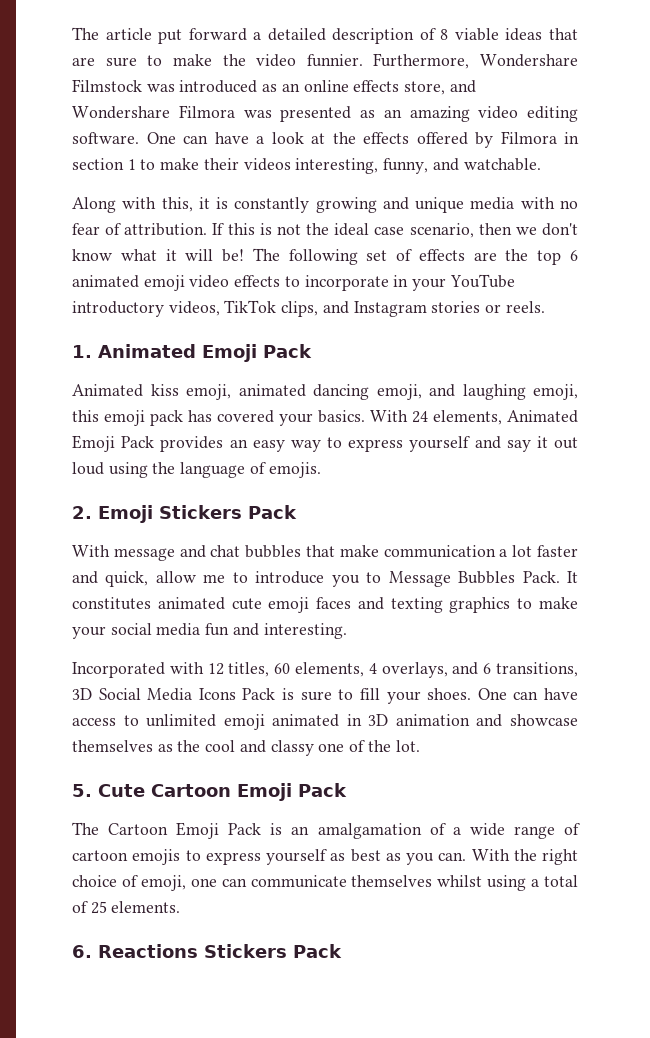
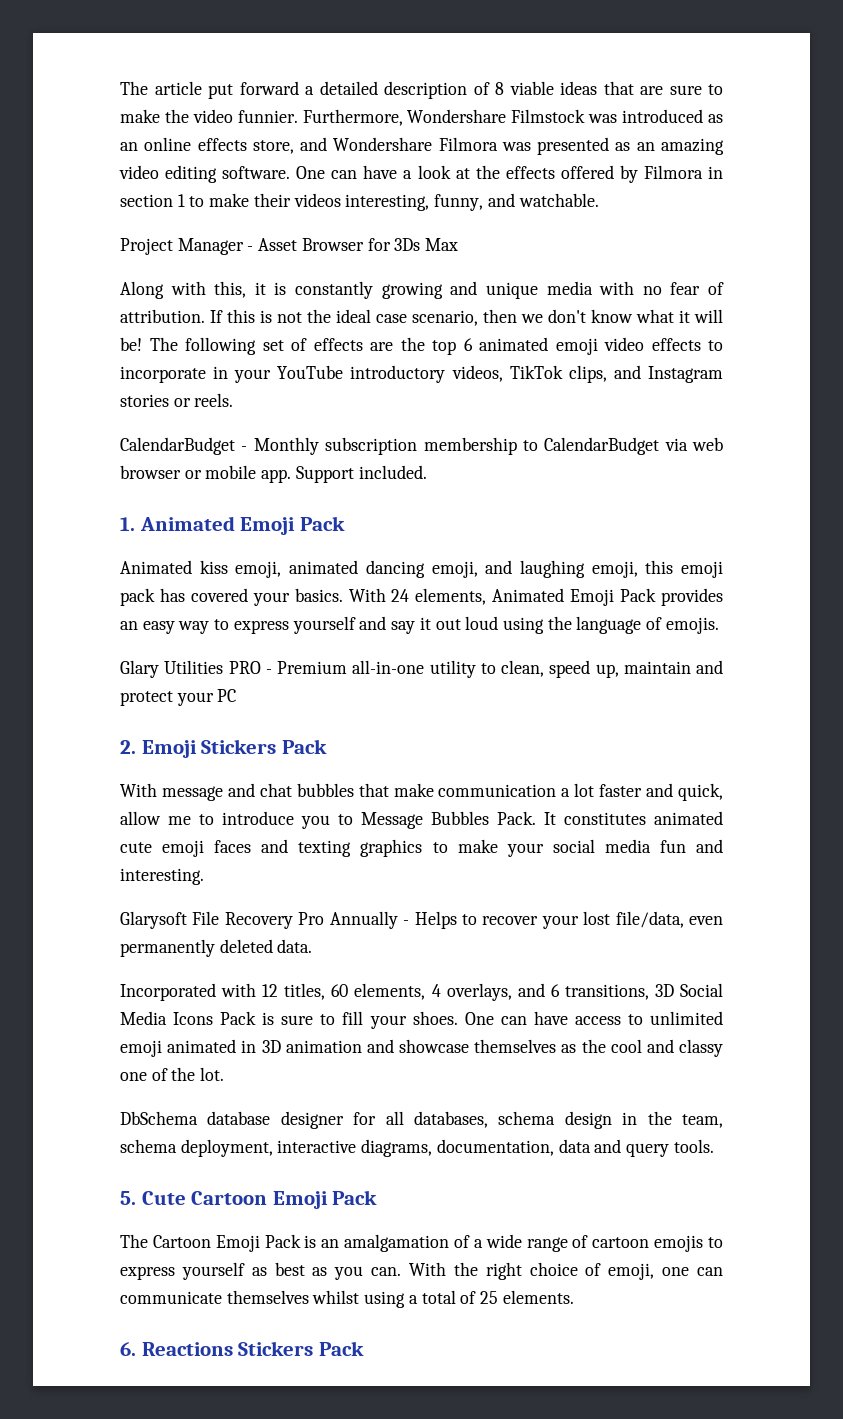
+ Project Manager - Asset Browser for 3Ds Max
+ CalendarBudget - Monthly subscription membership to CalendarBudget via web browser or mobile app. Support included.
+ Glary Utilities PRO - Premium all-in-one utility to clean, speed up, maintain and protect your PC
+ Glarysoft File Recovery Pro Annually - Helps to recover your lost file/data, even permanently deleted data.
+ DbSchema database designer for all databases, schema design in the team, schema deployment, interactive diagrams, documentation, data and query tools.

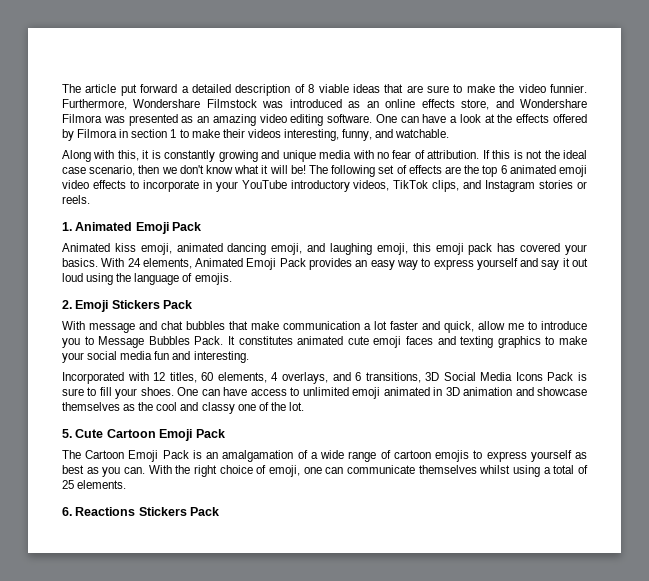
- Project Manager - Asset Browser for 3Ds Max
- CalendarBudget - Monthly subscription membership to CalendarBudget via web browser or mobile app. Support included.
- Glary Utilities PRO - Premium all-in-one utility to clean, speed up, maintain and protect your PC
- Glarysoft File Recovery Pro Annually - Helps to recover your lost file/data, even permanently deleted data.
- DbSchema database designer for all databases, schema design in the team, schema deployment, interactive diagrams, documentation, data and query tools.

